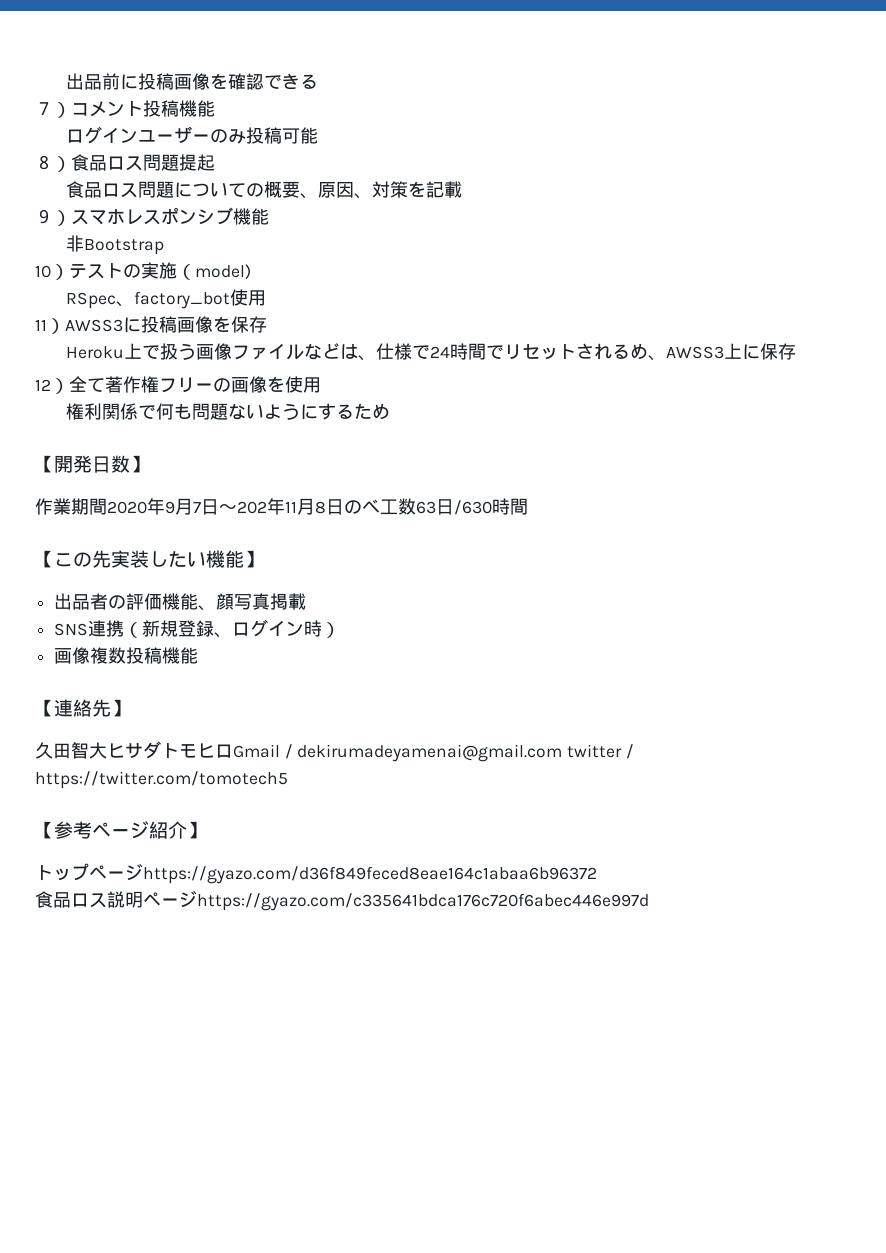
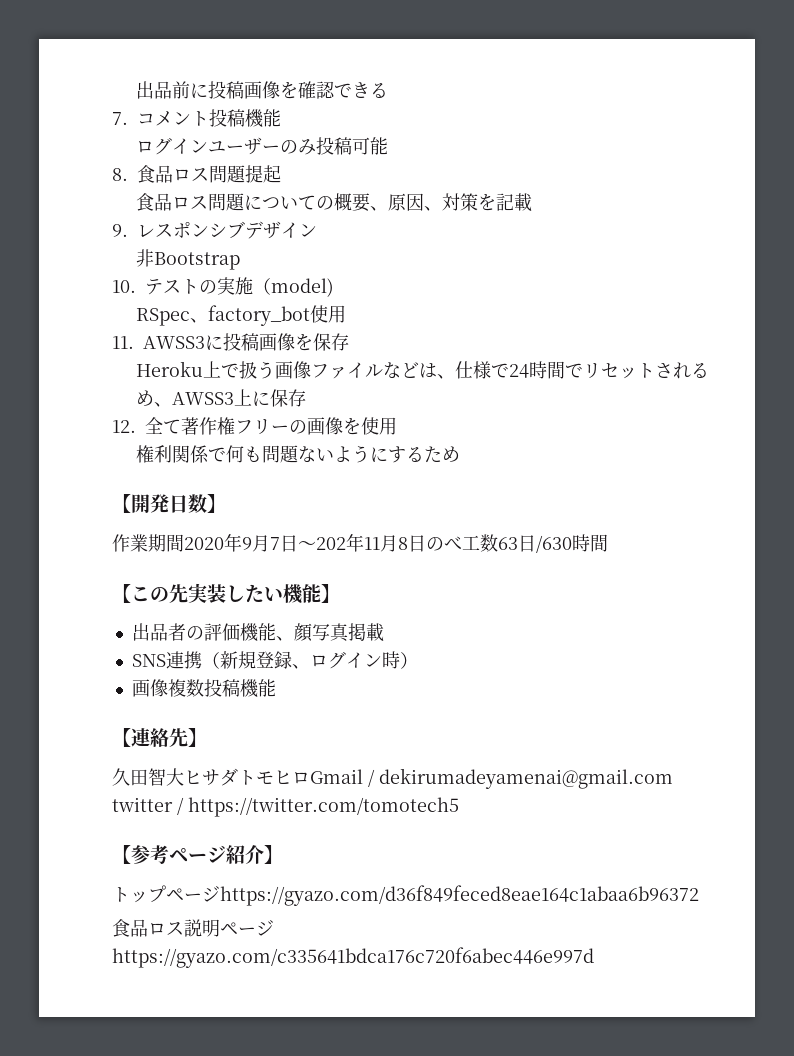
- ７）コメント投稿機能
+ 7.コメント投稿機能
- ８）食品ロス問題提起
+ 8.食品ロス問題提起
- ９）スマホレスポンシブ機能
+ 9.レスポンシブデザイン
- 10）テストの実施（model)
+ 10.テストの実施（model)
- 11）AWSS3に投稿画像を保存
+ 11. AWSS3に投稿画像を保存
- 12）全て著作権フリーの画像を使用
+ 12.全て著作権フリーの画像を使用

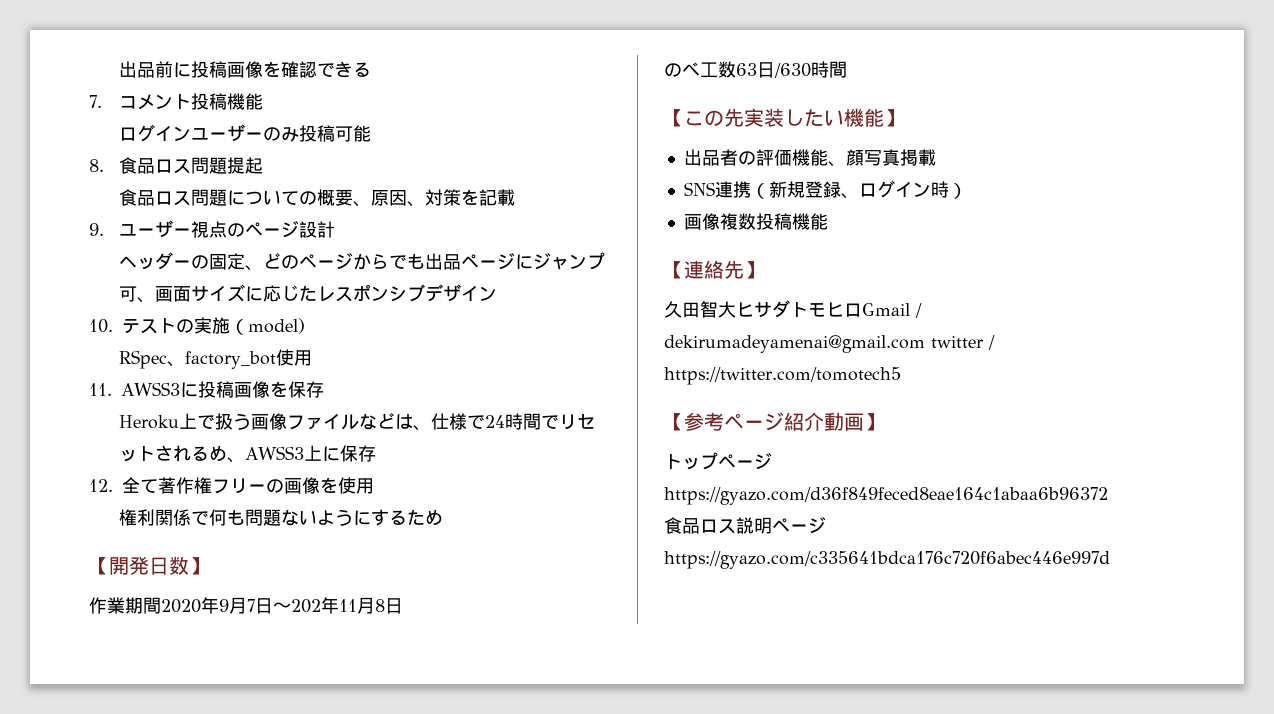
- 9.レスポンシブデザイン
+ 9.ユーザー視点のページ設計
+ ヘッダーの固定、どのページからでも出品ページにジャンプ可、画面サイズに応じたレスポンシブデザイン
- 非Bootstrap
- 作業期間2020年9月7日〜202年11月8日のべ工数63日/630時間
+ 作業期間2020年9月7日〜202年11月8日
+ のべ工数63日/630時間
- 【参考ページ紹介】
+ 【参考ページ紹介動画】

